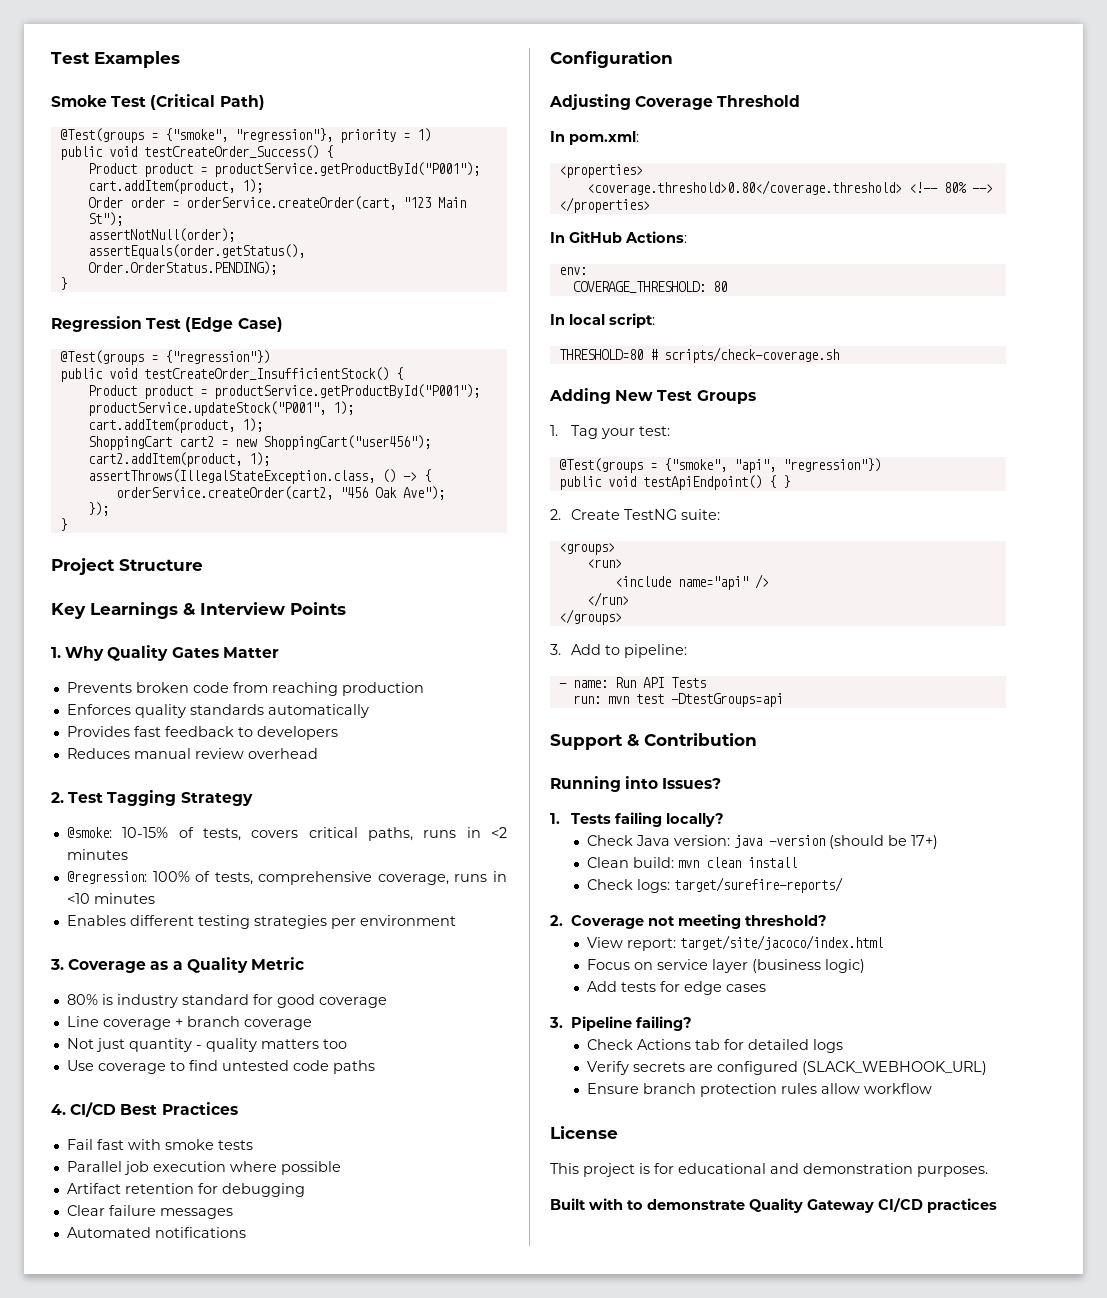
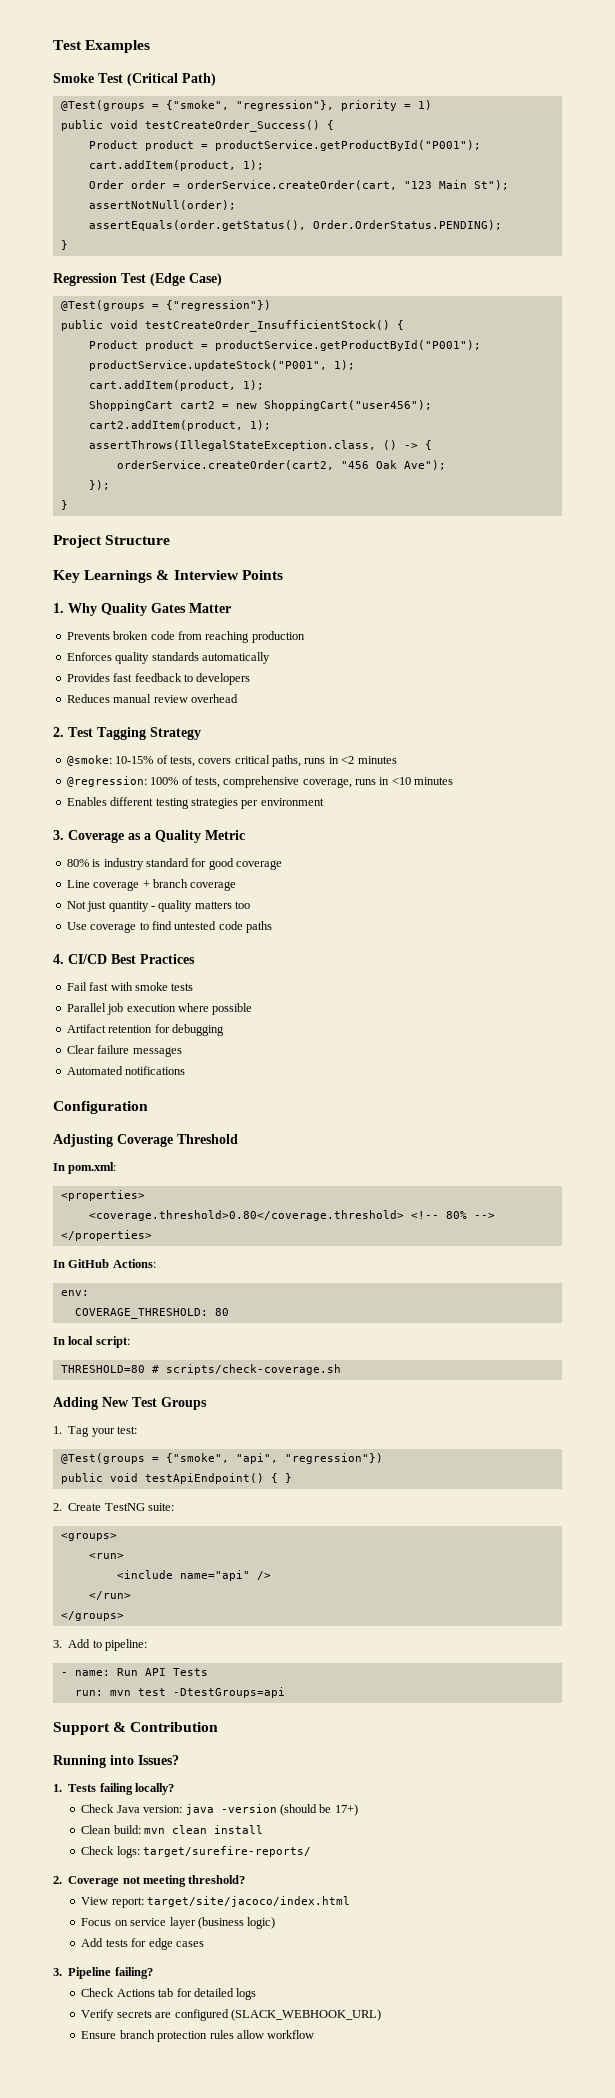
- License
- This project is for educational and demonstration purposes.
- Built with to demonstrate Quality Gateway CI/CD practices

